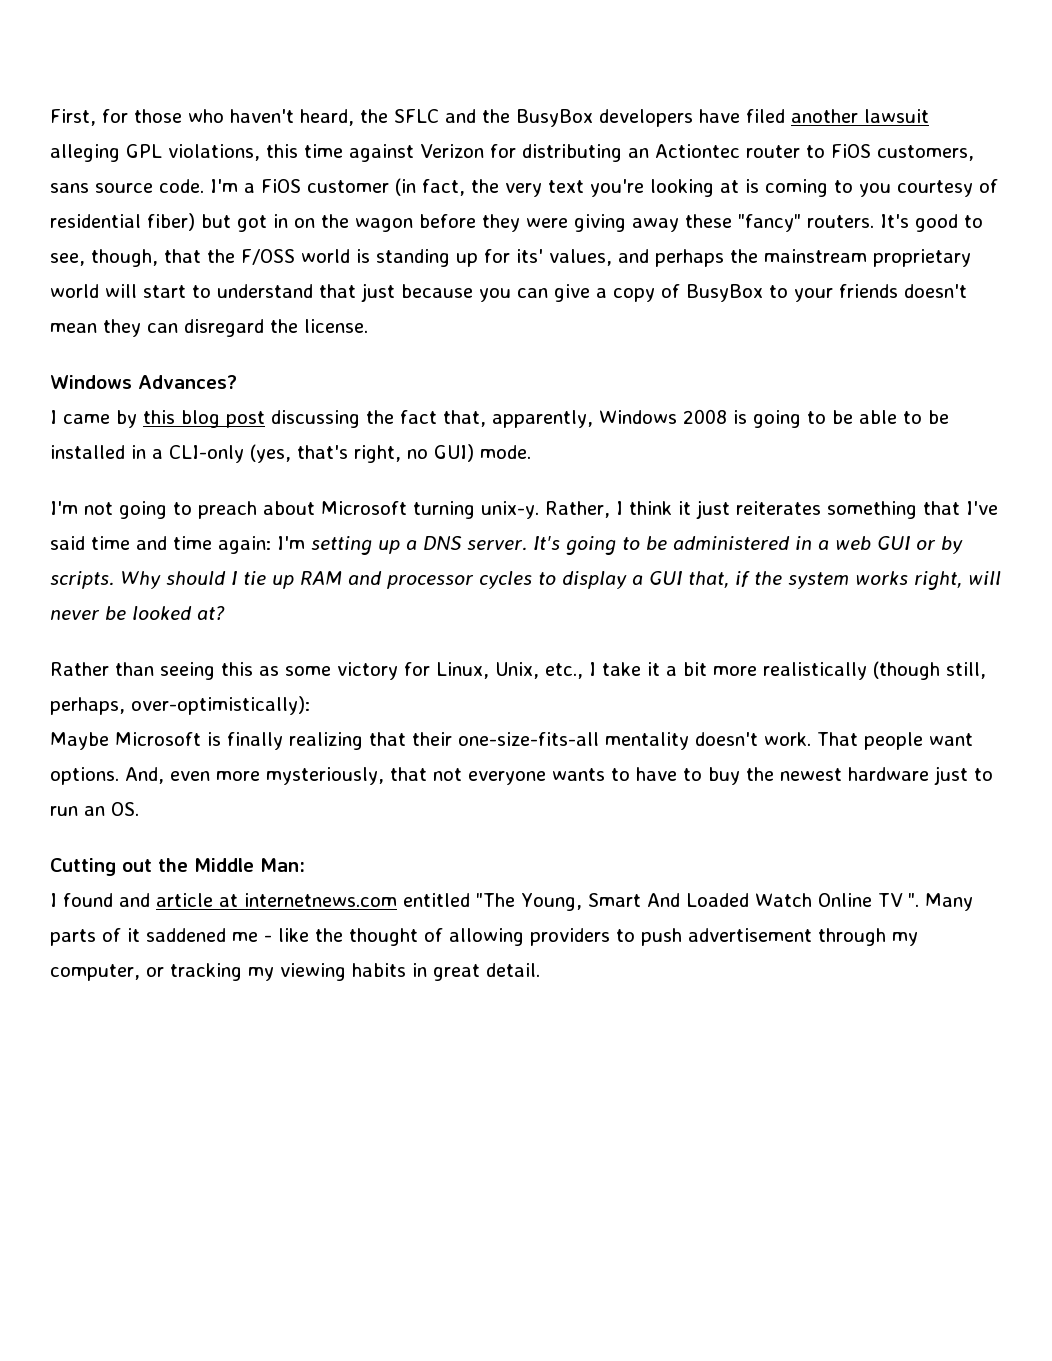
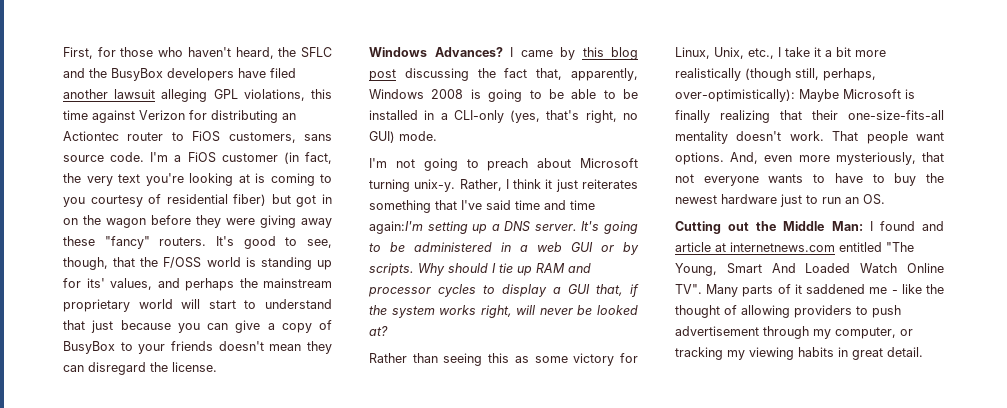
- Windows Advances?
- I came by this blog post discussing the fact that, apparently, Windows 2008 is going to be able to be installed in a CLI-only (yes, that's right, no GUI) mode.
+ Windows Advances? I came by this blog post discussing the fact that, apparently, Windows 2008 is going to be able to be installed in a CLI-only (yes, that's right, no GUI) mode.
- Rather, I think it just reiterates something that I've said time and time again: I'm setting up a DNS server.
+ Rather, I think it just reiterates something that I've said time and time again:I'm setting up a DNS server.
- Rather than seeing this as some victory for Linux, Unix, etc., I take it a bit more realistically (though still, perhaps, over-optimistically):
- Maybe Microsoft is finally realizing that their one-size-fits-all mentality doesn't work.
+ Rather than seeing this as some victory for Linux, Unix, etc., I take it a bit more realistically (though still, perhaps, over-optimistically): Maybe Microsoft is finally realizing that their one-size-fits-all mentality doesn't work.
- Cutting out the Middle Man:
- I found and article at internetnews.com entitled "The Young, Smart And Loaded Watch Online TV ". Many parts of it saddened me - like the thought of allowing providers to push advertisement through my computer, or tracking my viewing habits in great detail.
+ Cutting out the Middle Man: I found and article at internetnews.com entitled "The Young, Smart And Loaded Watch Online TV". Many parts of it saddened me - like the thought of allowing providers to push advertisement through my computer, or tracking my viewing habits in great detail.

